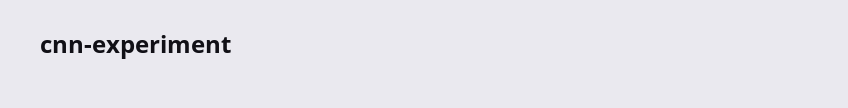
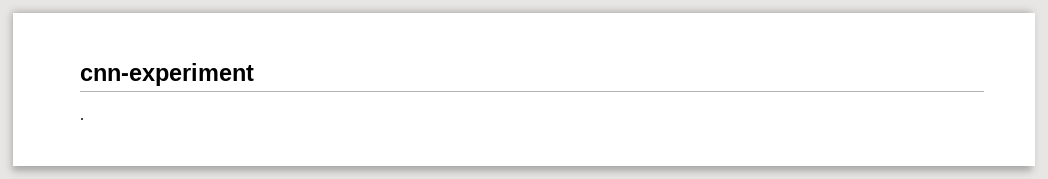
+ .

